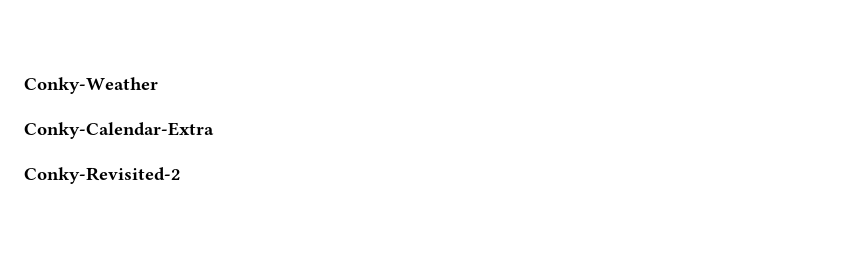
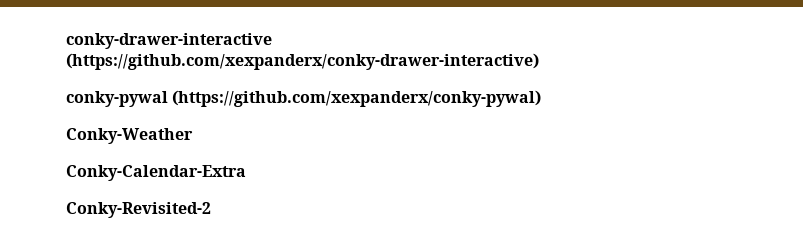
+ conky-drawer-interactive (https://github.com/xexpanderx/conky-drawer-interactive)
+ conky-pywal (https://github.com/xexpanderx/conky-pywal)

